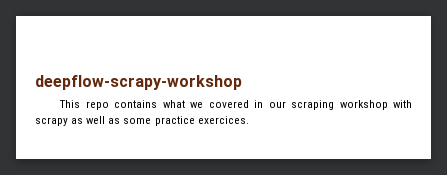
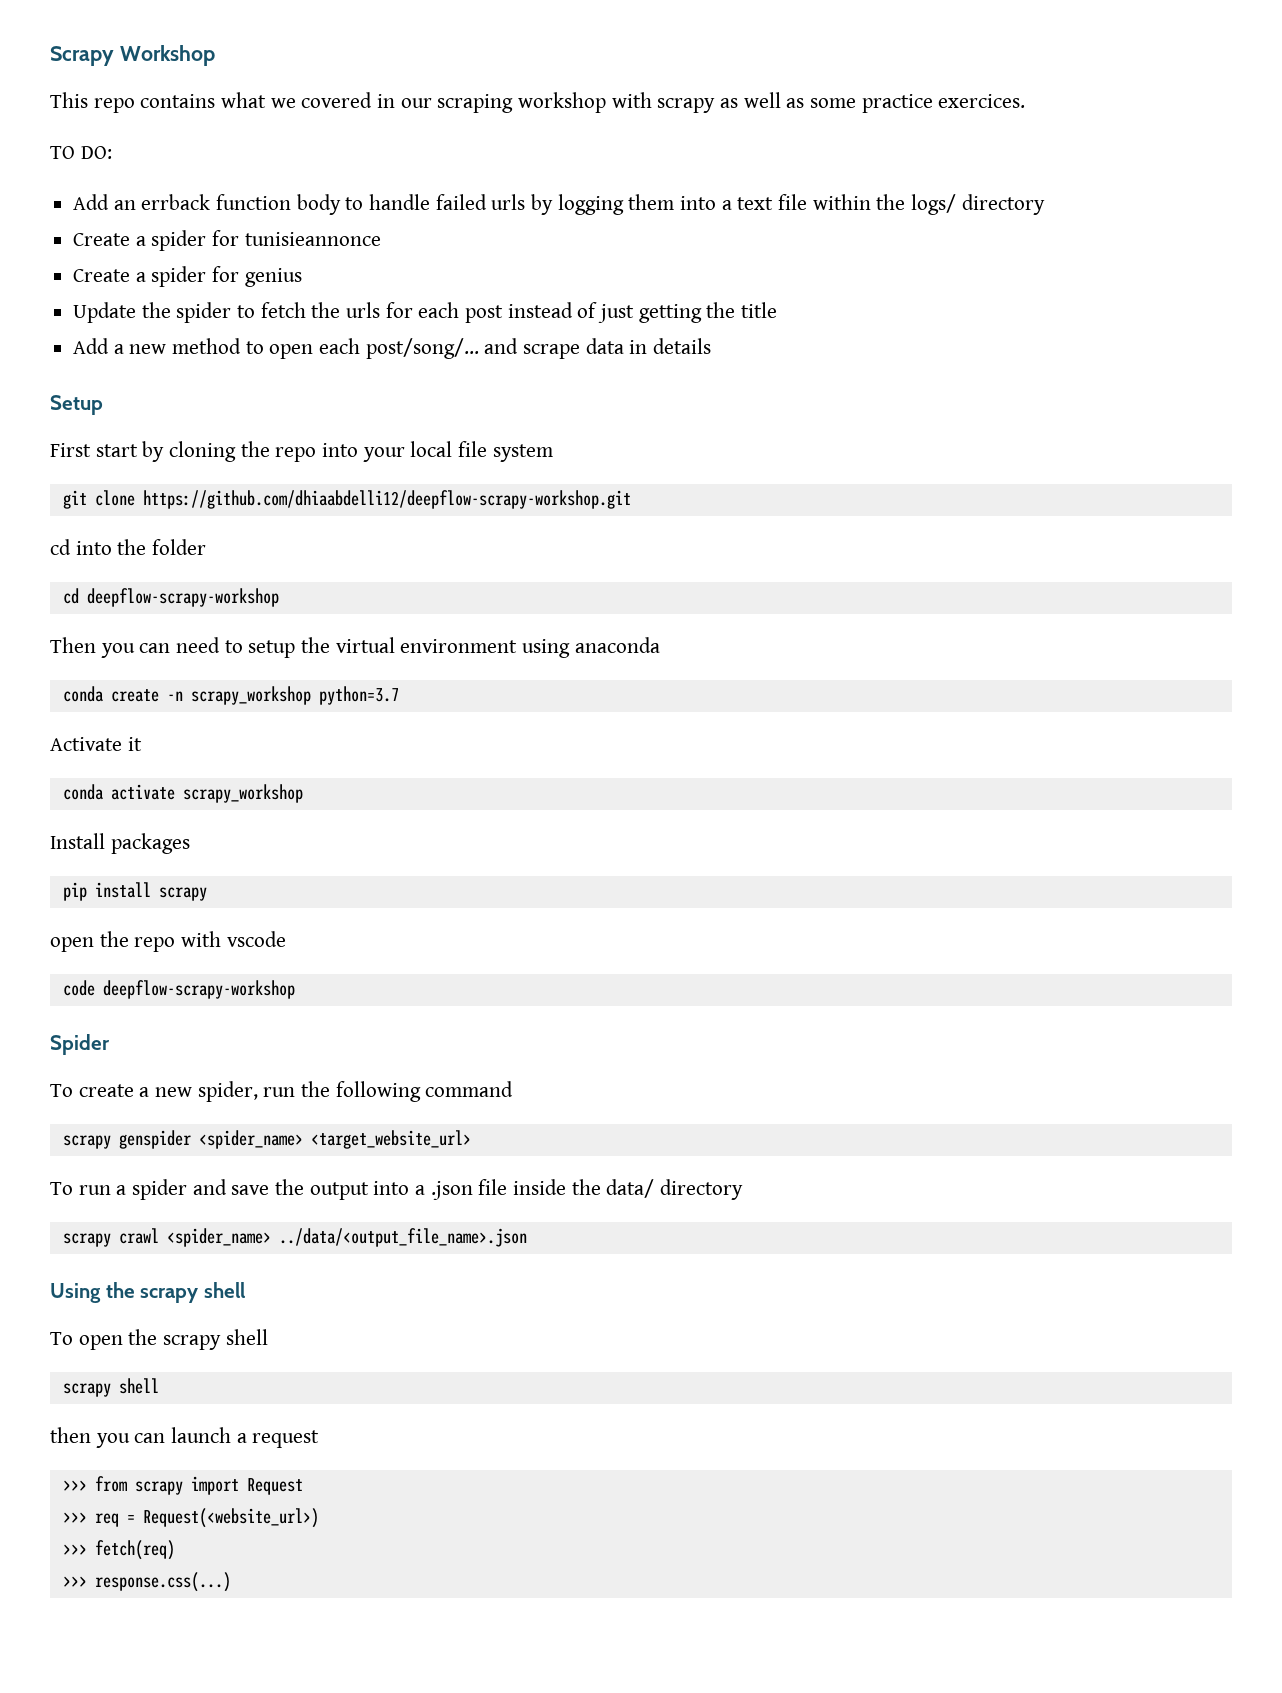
- deepflow-scrapy-workshop
+ Scrapy Workshop
+ TO DO:
+ Add an errback function body to handle failed urls by logging them into a text file within the logs/ directory
+ Create a spider for tunisieannonce
+ Create a spider for genius
+ Update the spider to fetch the urls for each post instead of just getting the title
+ Add a new method to open each post/song/... and scrape data in details
+ Setup
+ First start by cloning the repo into your local file system
+ git clone https://github.com/dhiaabdelli12/deepflow-scrapy-workshop.git
+ cd into the folder
+ cd deepflow-scrapy-workshop
+ Then you can need to setup the virtual environment using anaconda
+ conda create -n scrapy_workshop python=3.7
+ Activate it
+ conda activate scrapy_workshop
+ Install packages
+ pip install scrapy
+ open the repo with vscode
+ code deepflow-scrapy-workshop
+ Spider
+ To create a new spider, run the following command
+ scrapy genspider <spider_name> <target_website_url>
+ To run a spider and save the output into a .json file inside the data/ directory
+ scrapy crawl <spider_name> ../data/<output_file_name>.json
+ Using the scrapy shell
+ To open the scrapy shell
+ scrapy shell
+ then you can launch a request
+ >>> from scrapy import Request
+ >>> req = Request(<website_url>)
+ >>> fetch(req)
+ >>> response.css(...)

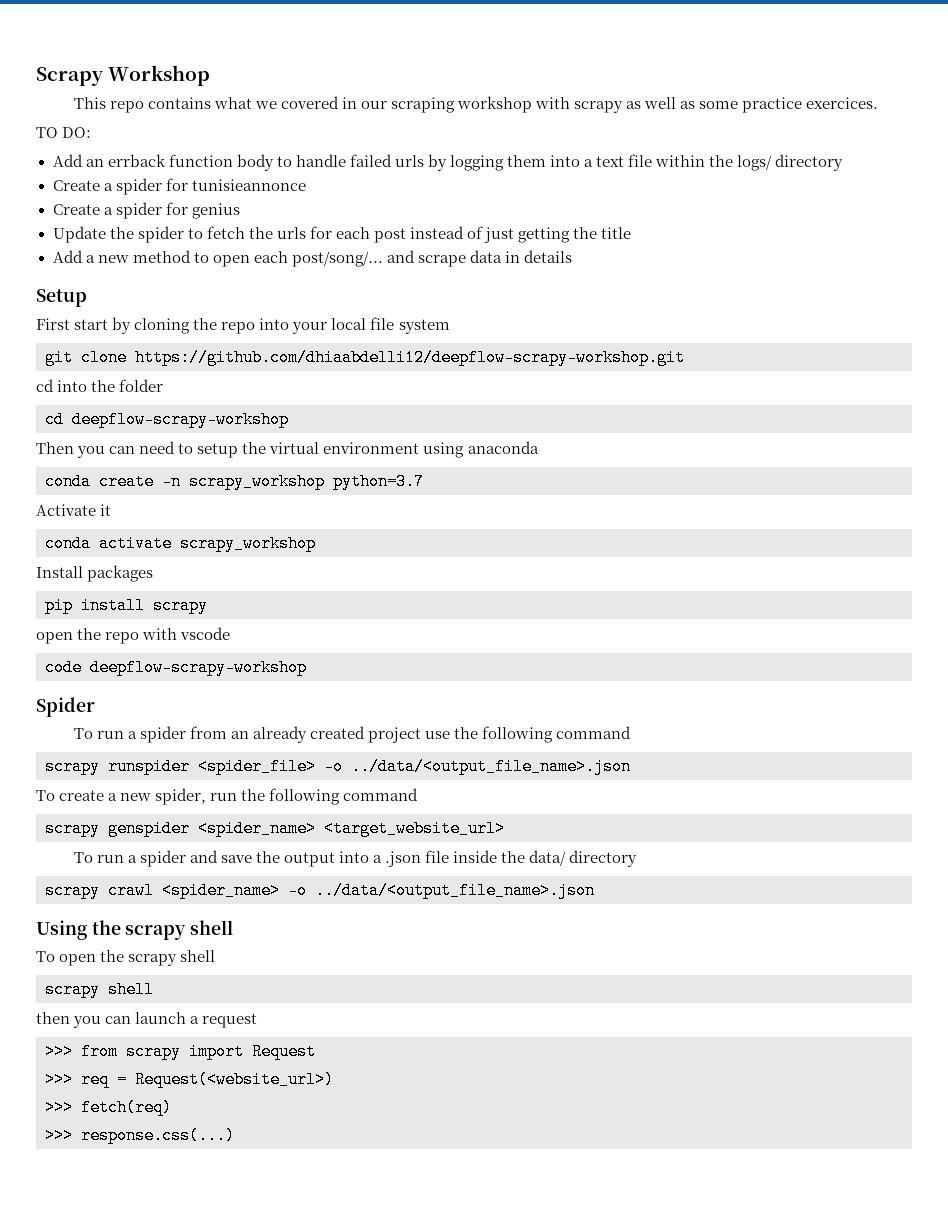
+ To run a spider from an already created project use the following command
+ scrapy runspider <spider_file> -o ../data/<output_file_name>.json
- scrapy crawl <spider_name> ../data/<output_file_name>.json
+ scrapy crawl <spider_name> -o ../data/<output_file_name>.json

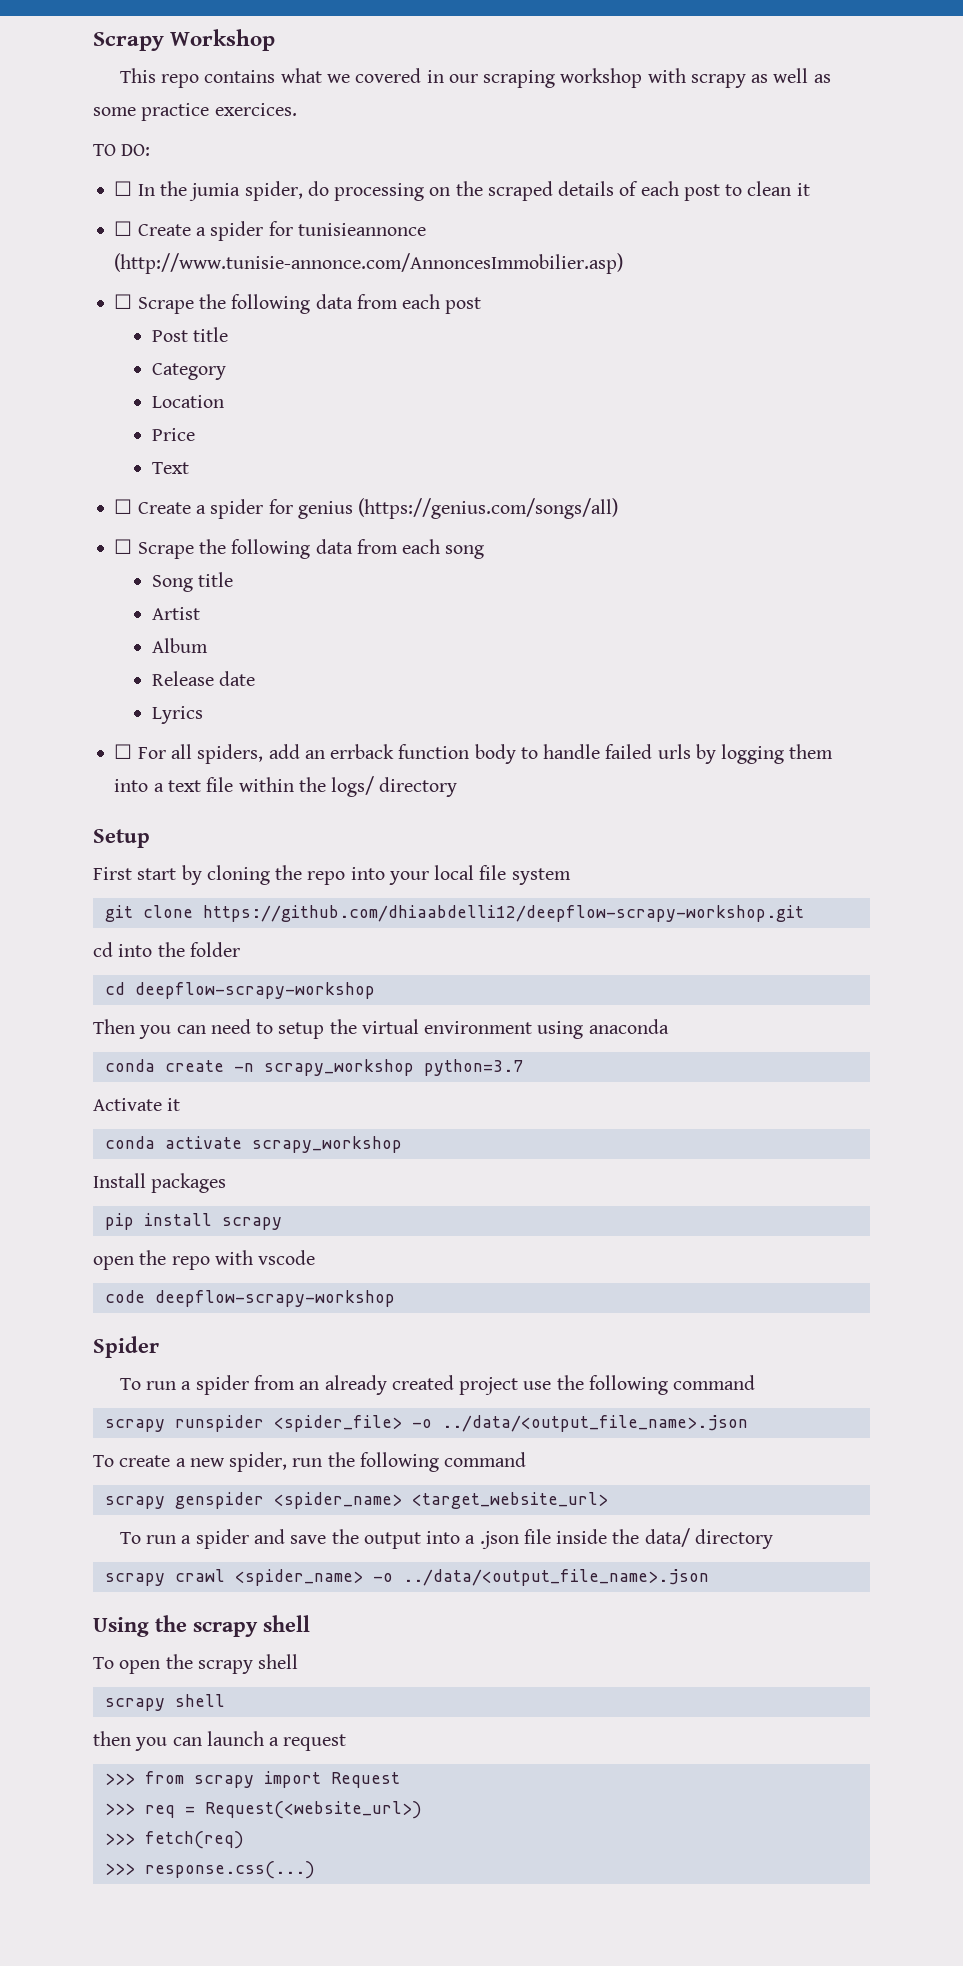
- Add an errback function body to handle failed urls by logging them into a text file within the logs/ directory
+ ☐ In the jumia spider, do processing on the scraped details of each post to clean it
+ ☐ Create a spider for tunisieannonce (http://www.tunisie-annonce.com/AnnoncesImmobilier.asp)
+ ☐ Scrape the following data from each post
+ Post title
+ Category
+ Location
+ Price
+ Text
+ ☐ Create a spider for genius (https://genius.com/songs/all)
+ ☐ Scrape the following data from each song
+ Song title
+ Artist
+ Album
+ Release date
+ Lyrics
+ ☐ For all spiders, add an errback function body to handle failed urls by logging them into a text file within the logs/ directory
- Create a spider for tunisieannonce
- Create a spider for genius
- Update the spider to fetch the urls for each post instead of just getting the title
- Add a new method to open each post/song/... and scrape data in details

